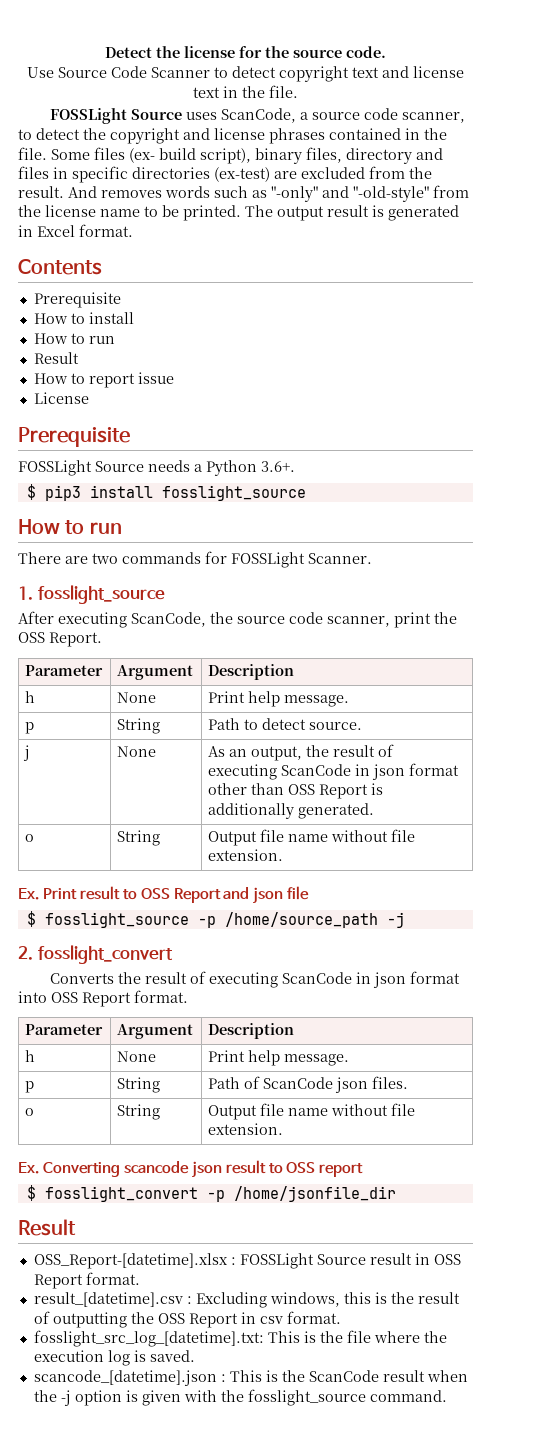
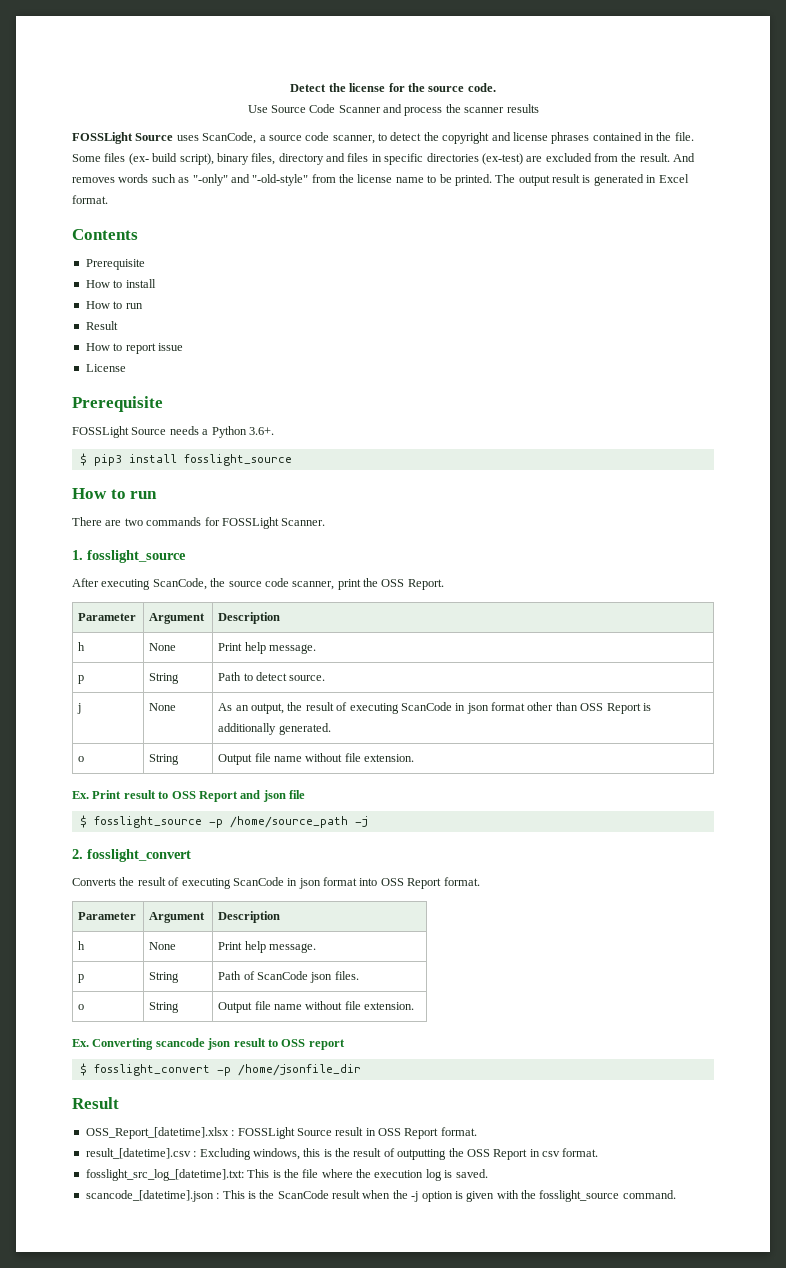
- Use Source Code Scanner to detect copyright text and license text in the file.
+ Use Source Code Scanner and process the scanner results
- OSS_Report-[datetime].xlsx : FOSSLight Source result in OSS Report format.
+ OSS_Report_[datetime].xlsx : FOSSLight Source result in OSS Report format.

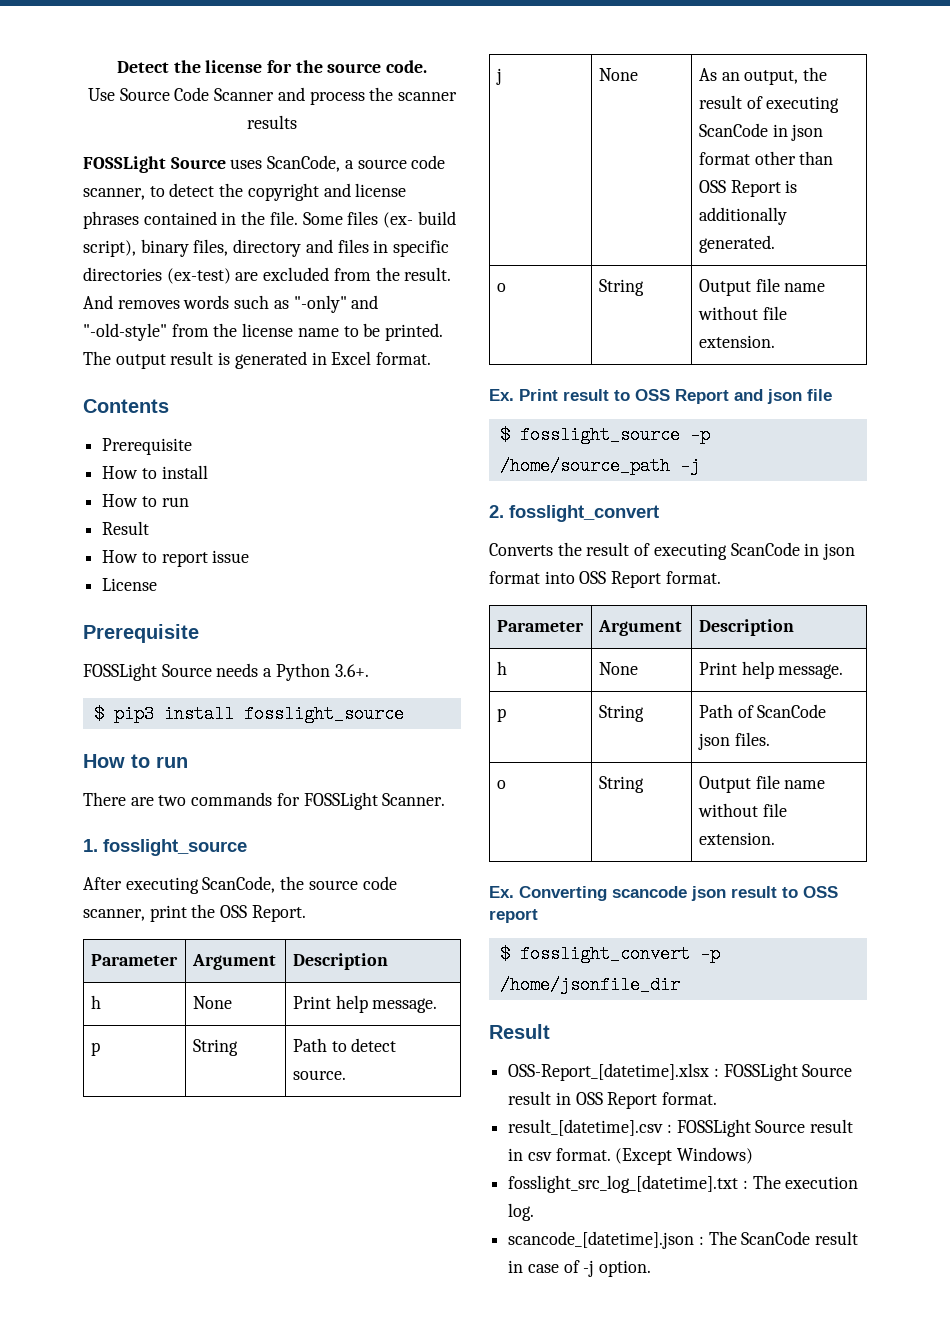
- OSS_Report_[datetime].xlsx : FOSSLight Source result in OSS Report format.
+ OSS-Report_[datetime].xlsx : FOSSLight Source result in OSS Report format.
- result_[datetime].csv : Excluding windows, this is the result of outputting the OSS Report in csv format.
- fosslight_src_log_[datetime].txt: This is the file where the execution log is saved.
- scancode_[datetime].json : This is the ScanCode result when the -j option is given with the fosslight_source command.
+ result_[datetime].csv : FOSSLight Source result in csv format. (Except Windows)
+ fosslight_src_log_[datetime].txt : The execution log.
+ scancode_[datetime].json : The ScanCode result in case of -j option.

